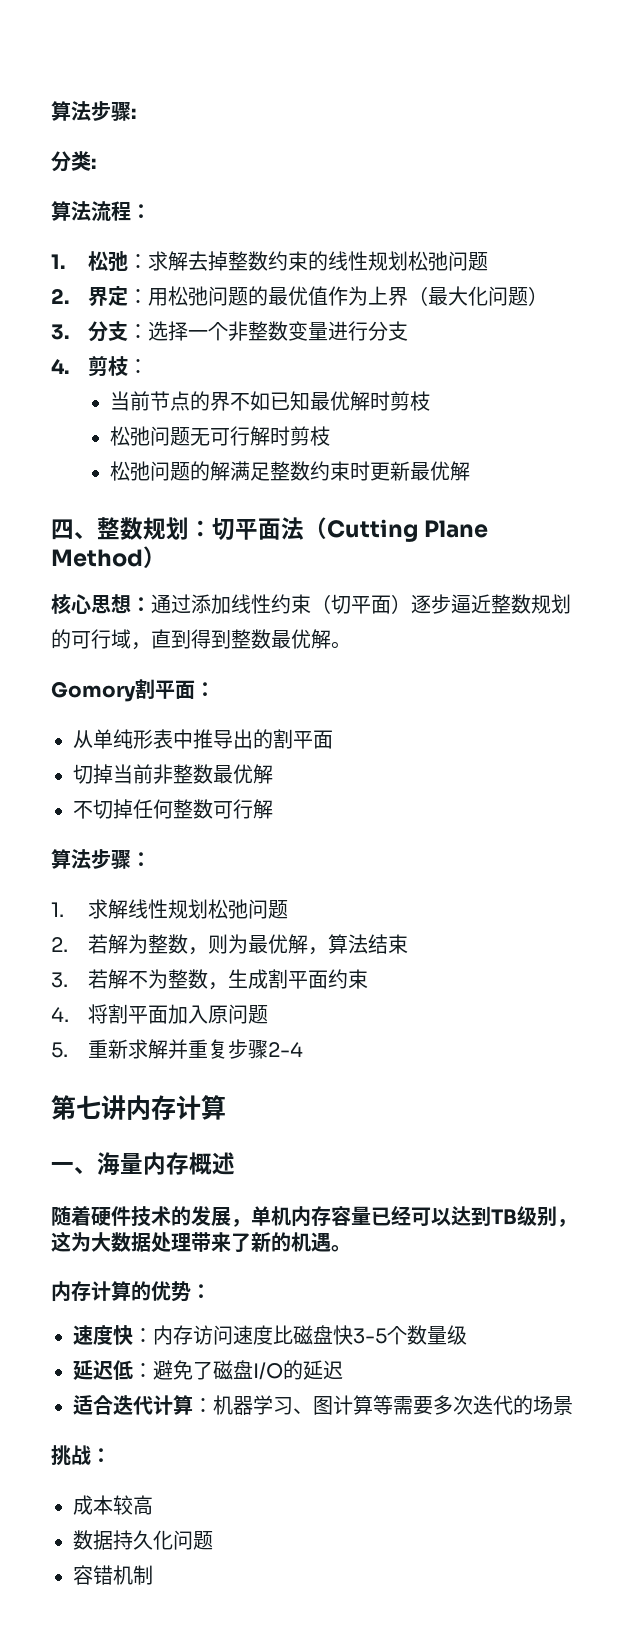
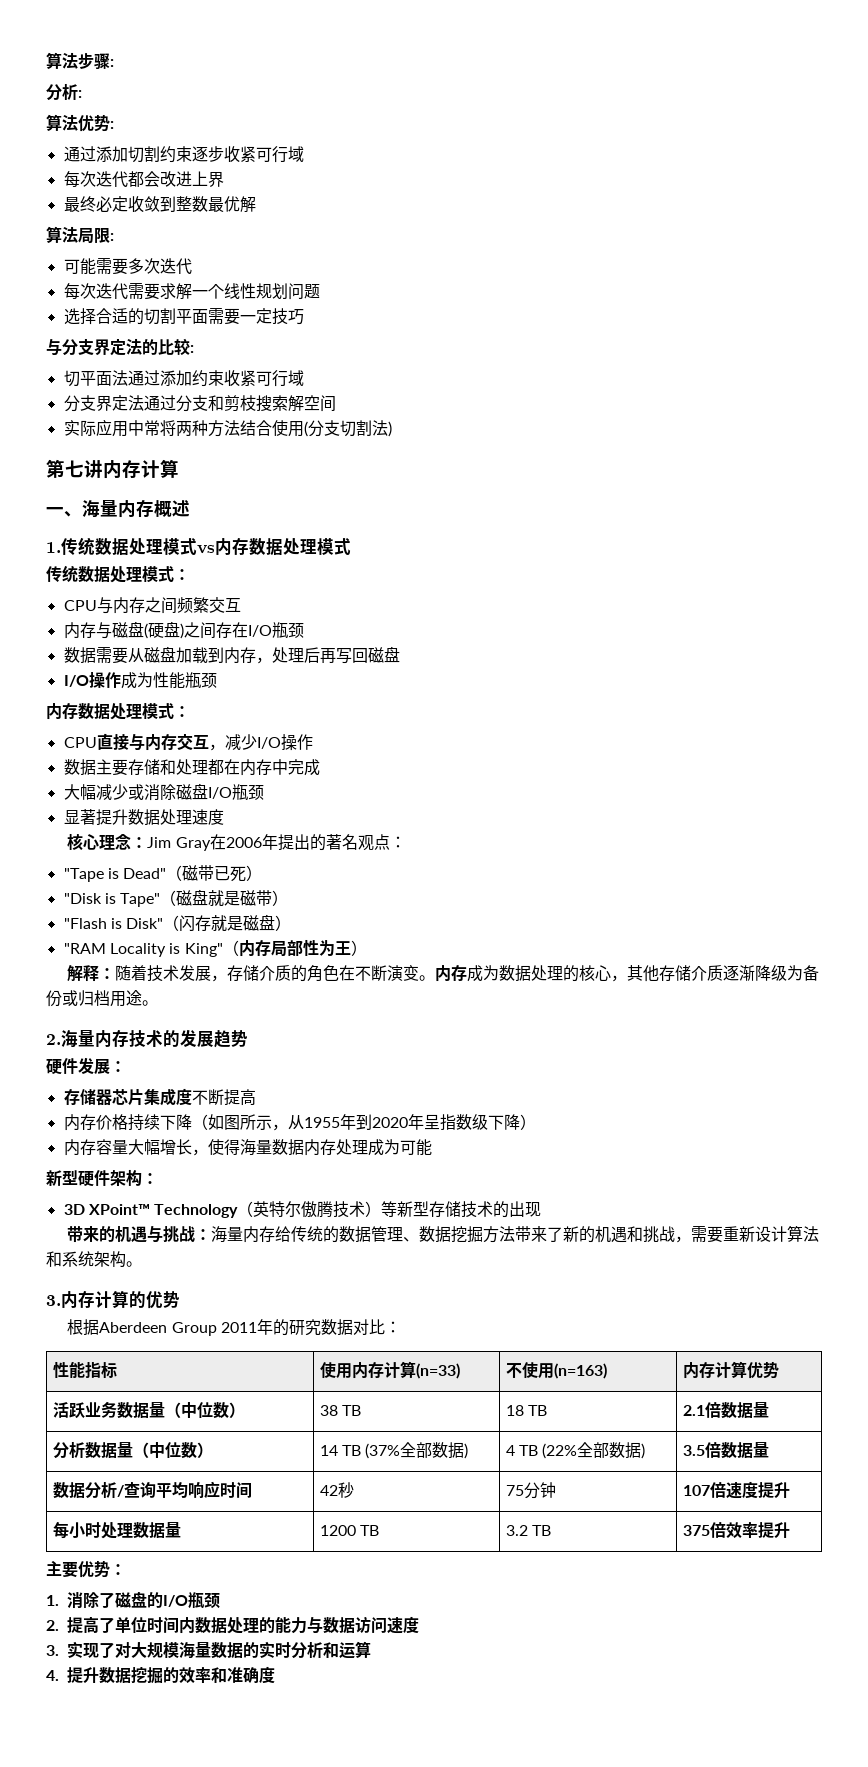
- 分类:
+ 分析:
- 算法流程：
- 1.松弛：求解去掉整数约束的线性规划松弛问题
- 2.界定：用松弛问题的最优值作为上界（最大化问题）
- 3.分支：选择一个非整数变量进行分支
- 4.剪枝：
- 当前节点的界不如已知最优解时剪枝
- 松弛问题无可行解时剪枝
- 松弛问题的解满足整数约束时更新最优解
- 四、整数规划：切平面法（Cutting Plane Method）
- 核心思想：通过添加线性约束（切平面）逐步逼近整数规划的可行域，直到得到整数最优解。
- Gomory割平面：
- 从单纯形表中推导出的割平面
- 切掉当前非整数最优解
- 不切掉任何整数可行解
- 算法步骤：
- 1.求解线性规划松弛问题
- 2.若解为整数，则为最优解，算法结束
- 3.若解不为整数，生成割平面约束
- 4.将割平面加入原问题
- 5.重新求解并重复步骤2-4
+ 算法优势:
+ 通过添加切割约束逐步收紧可行域
+ 每次迭代都会改进上界
+ 最终必定收敛到整数最优解
+ 算法局限:
+ 可能需要多次迭代
+ 每次迭代需要求解一个线性规划问题
+ 选择合适的切割平面需要一定技巧
+ 与分支界定法的比较:
+ 切平面法通过添加约束收紧可行域
+ 分支界定法通过分支和剪枝搜索解空间
+ 实际应用中常将两种方法结合使用(分支切割法)
- 随着硬件技术的发展，单机内存容量已经可以达到TB级别，这为大数据处理带来了新的机遇。
- 内存计算的优势：
- 速度快：内存访问速度比磁盘快3-5个数量级
- 延迟低：避免了磁盘I/O的延迟
- 适合迭代计算：机器学习、图计算等需要多次迭代的场景
- 挑战：
- 成本较高
- 数据持久化问题
- 容错机制
+ 1.传统数据处理模式vs内存数据处理模式
+ 传统数据处理模式：
+ CPU与内存之间频繁交互
+ 内存与磁盘(硬盘)之间存在I/O瓶颈
+ 数据需要从磁盘加载到内存，处理后再写回磁盘
+ I/O操作成为性能瓶颈
+ 内存数据处理模式：
+ CPU直接与内存交互，减少I/O操作
+ 数据主要存储和处理都在内存中完成
+ 大幅减少或消除磁盘I/O瓶颈
+ 显著提升数据处理速度
+ 核心理念：Jim Gray在2006年提出的著名观点：
+ "Tape is Dead"（磁带已死）
+ "Disk is Tape"（磁盘就是磁带）
+ "Flash is Disk"（闪存就是磁盘）
+ "RAM Locality is King"（内存局部性为王）
+ 解释：随着技术发展，存储介质的角色在不断演变。内存成为数据处理的核心，其他存储介质逐渐降级为备份或归档用途。
+ 2.海量内存技术的发展趋势
+ 硬件发展：
+ 存储器芯片集成度不断提高
+ 内存价格持续下降（如图所示，从1955年到2020年呈指数级下降）
+ 内存容量大幅增长，使得海量数据内存处理成为可能
+ 新型硬件架构：
+ 3D XPoint™ Technology（英特尔傲腾技术）等新型存储技术的出现
+ 带来的机遇与挑战：海量内存给传统的数据管理、数据挖掘方法带来了新的机遇和挑战，需要重新设计算法和系统架构。
+ 3.内存计算的优势
+ 根据Aberdeen Group 2011年的研究数据对比：
+ 性能指标 | 使用内存计算(n=33) | 不使用(n=163) | 内存计算优势
+ 活跃业务数据量（中位数） | 38 TB | 18 TB | 2.1倍数据量
+ 分析数据量（中位数） | 14 TB (37%全部数据) | 4 TB (22%全部数据) | 3.5倍数据量
+ 数据分析/查询平均响应时间 | 42秒 | 75分钟 | 107倍速度提升
+ 每小时处理数据量 | 1200 TB | 3.2 TB | 375倍效率提升
+ 主要优势：
+ 1.消除了磁盘的I/O瓶颈
+ 2.提高了单位时间内数据处理的能力与数据访问速度
+ 3.实现了对大规模海量数据的实时分析和运算
+ 4.提升数据挖掘的效率和准确度

